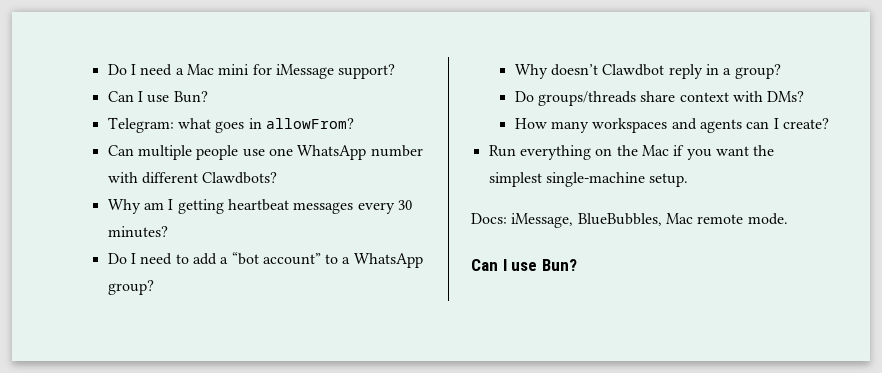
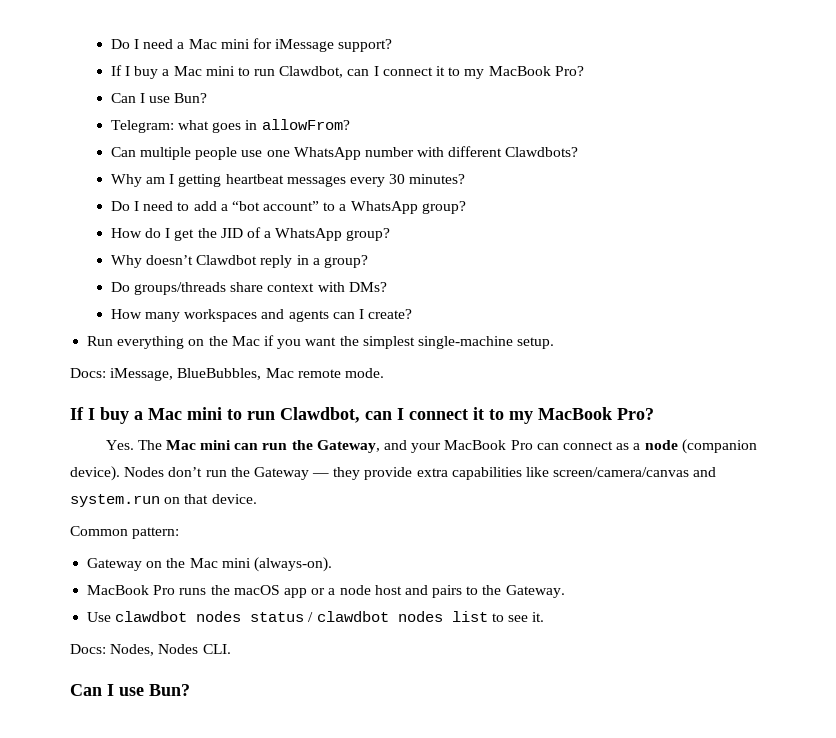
  Do I need a Mac mini for iMessage support?
+ If I buy a Mac mini to run Clawdbot, can I connect it to my MacBook Pro?
+ How do I get the JID of a WhatsApp group?
  Docs: iMessage, BlueBubbles, Mac remote mode.
+ If I buy a Mac mini to run Clawdbot, can I connect it to my MacBook Pro?
+ Yes. The Mac mini can run the Gateway, and your MacBook Pro can connect as a node (companion device). Nodes don’t run the Gateway — they provide extra capabilities like screen/camera/canvas and system.run on that device.
+ Common pattern:
+ Gateway on the Mac mini (always‑on).
+ MacBook Pro runs the macOS app or a node host and pairs to the Gateway.
+ Use clawdbot nodes status / clawdbot nodes list to see it.
+ Docs: Nodes, Nodes CLI.

